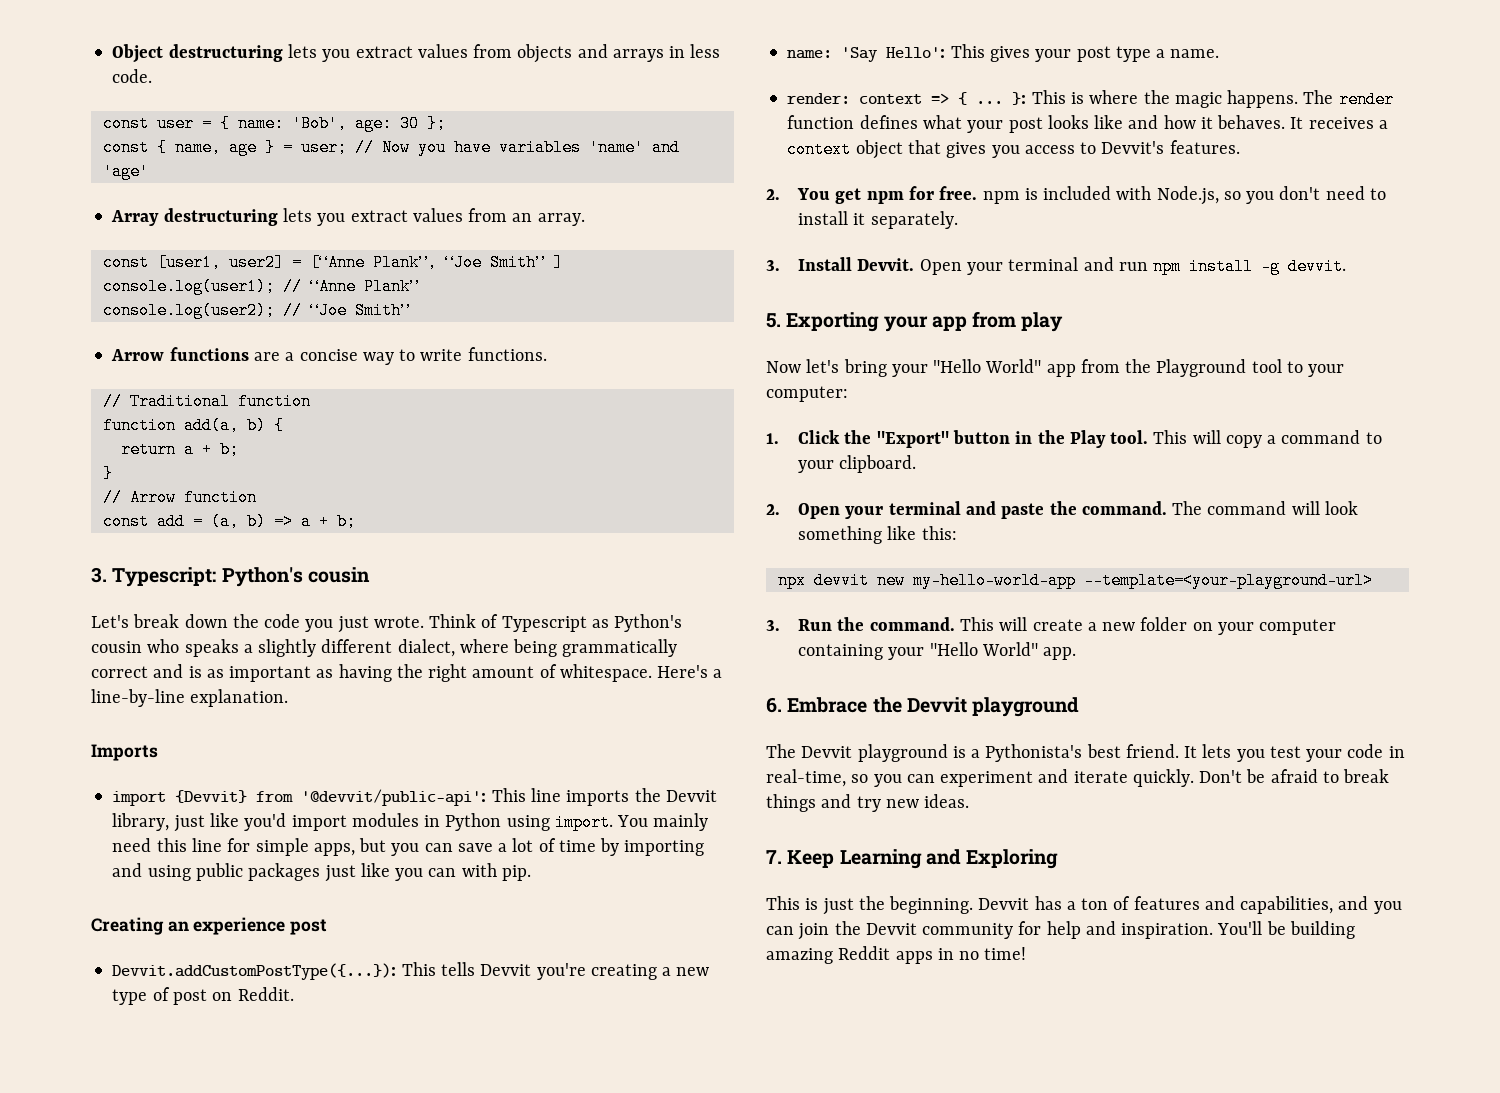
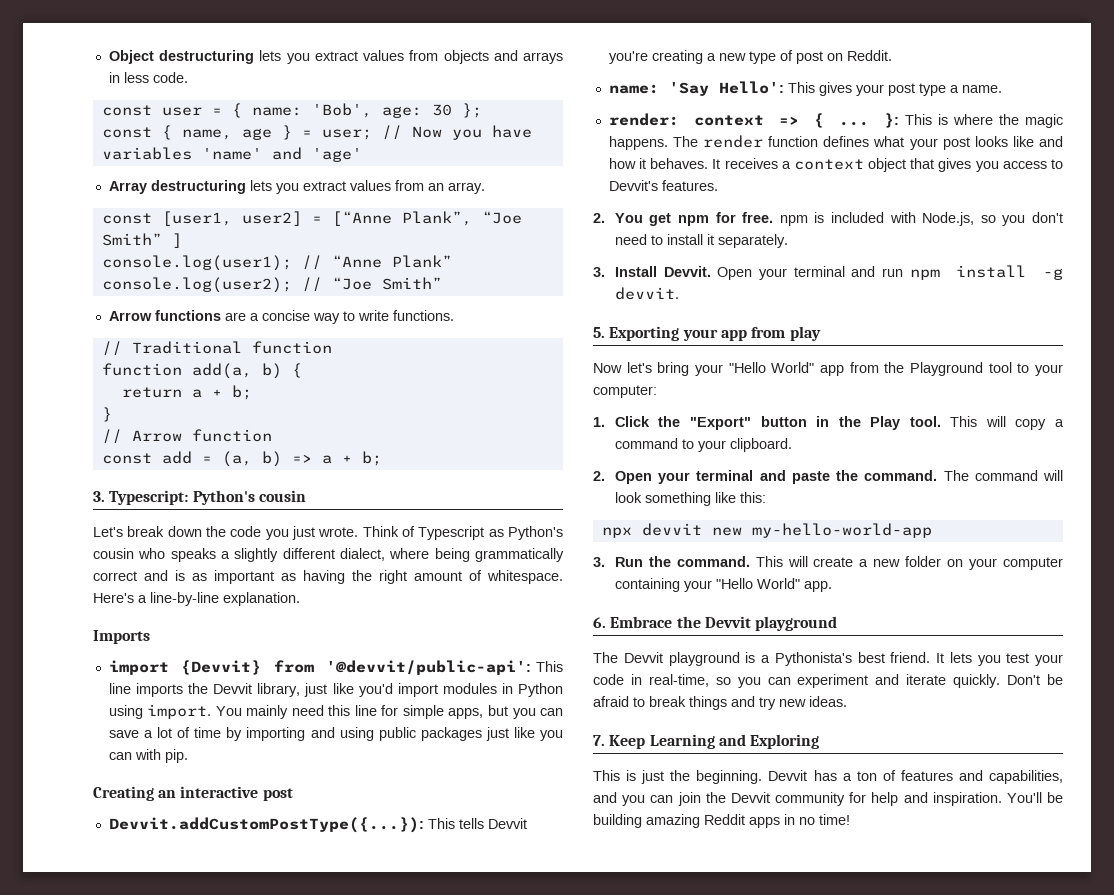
- Creating an experience post
+ Creating an interactive post
- npx devvit new my-hello-world-app --template=<your-playground-url>
+ npx devvit new my-hello-world-app

